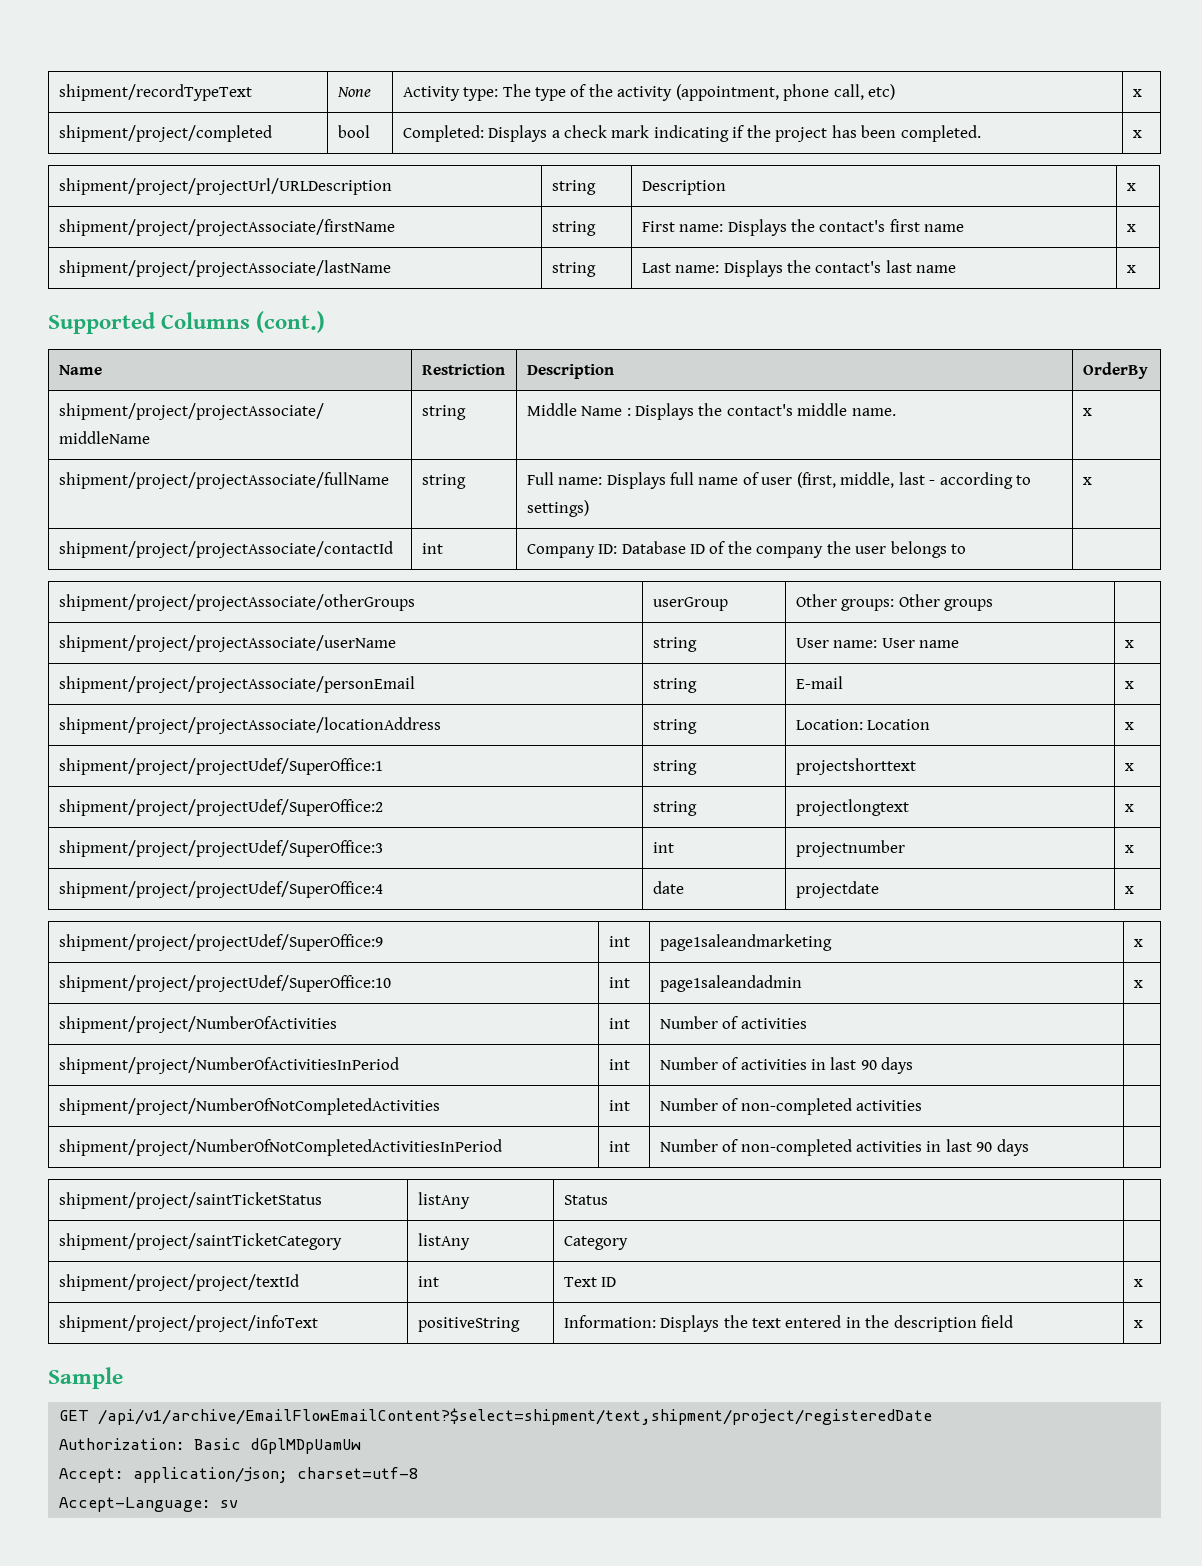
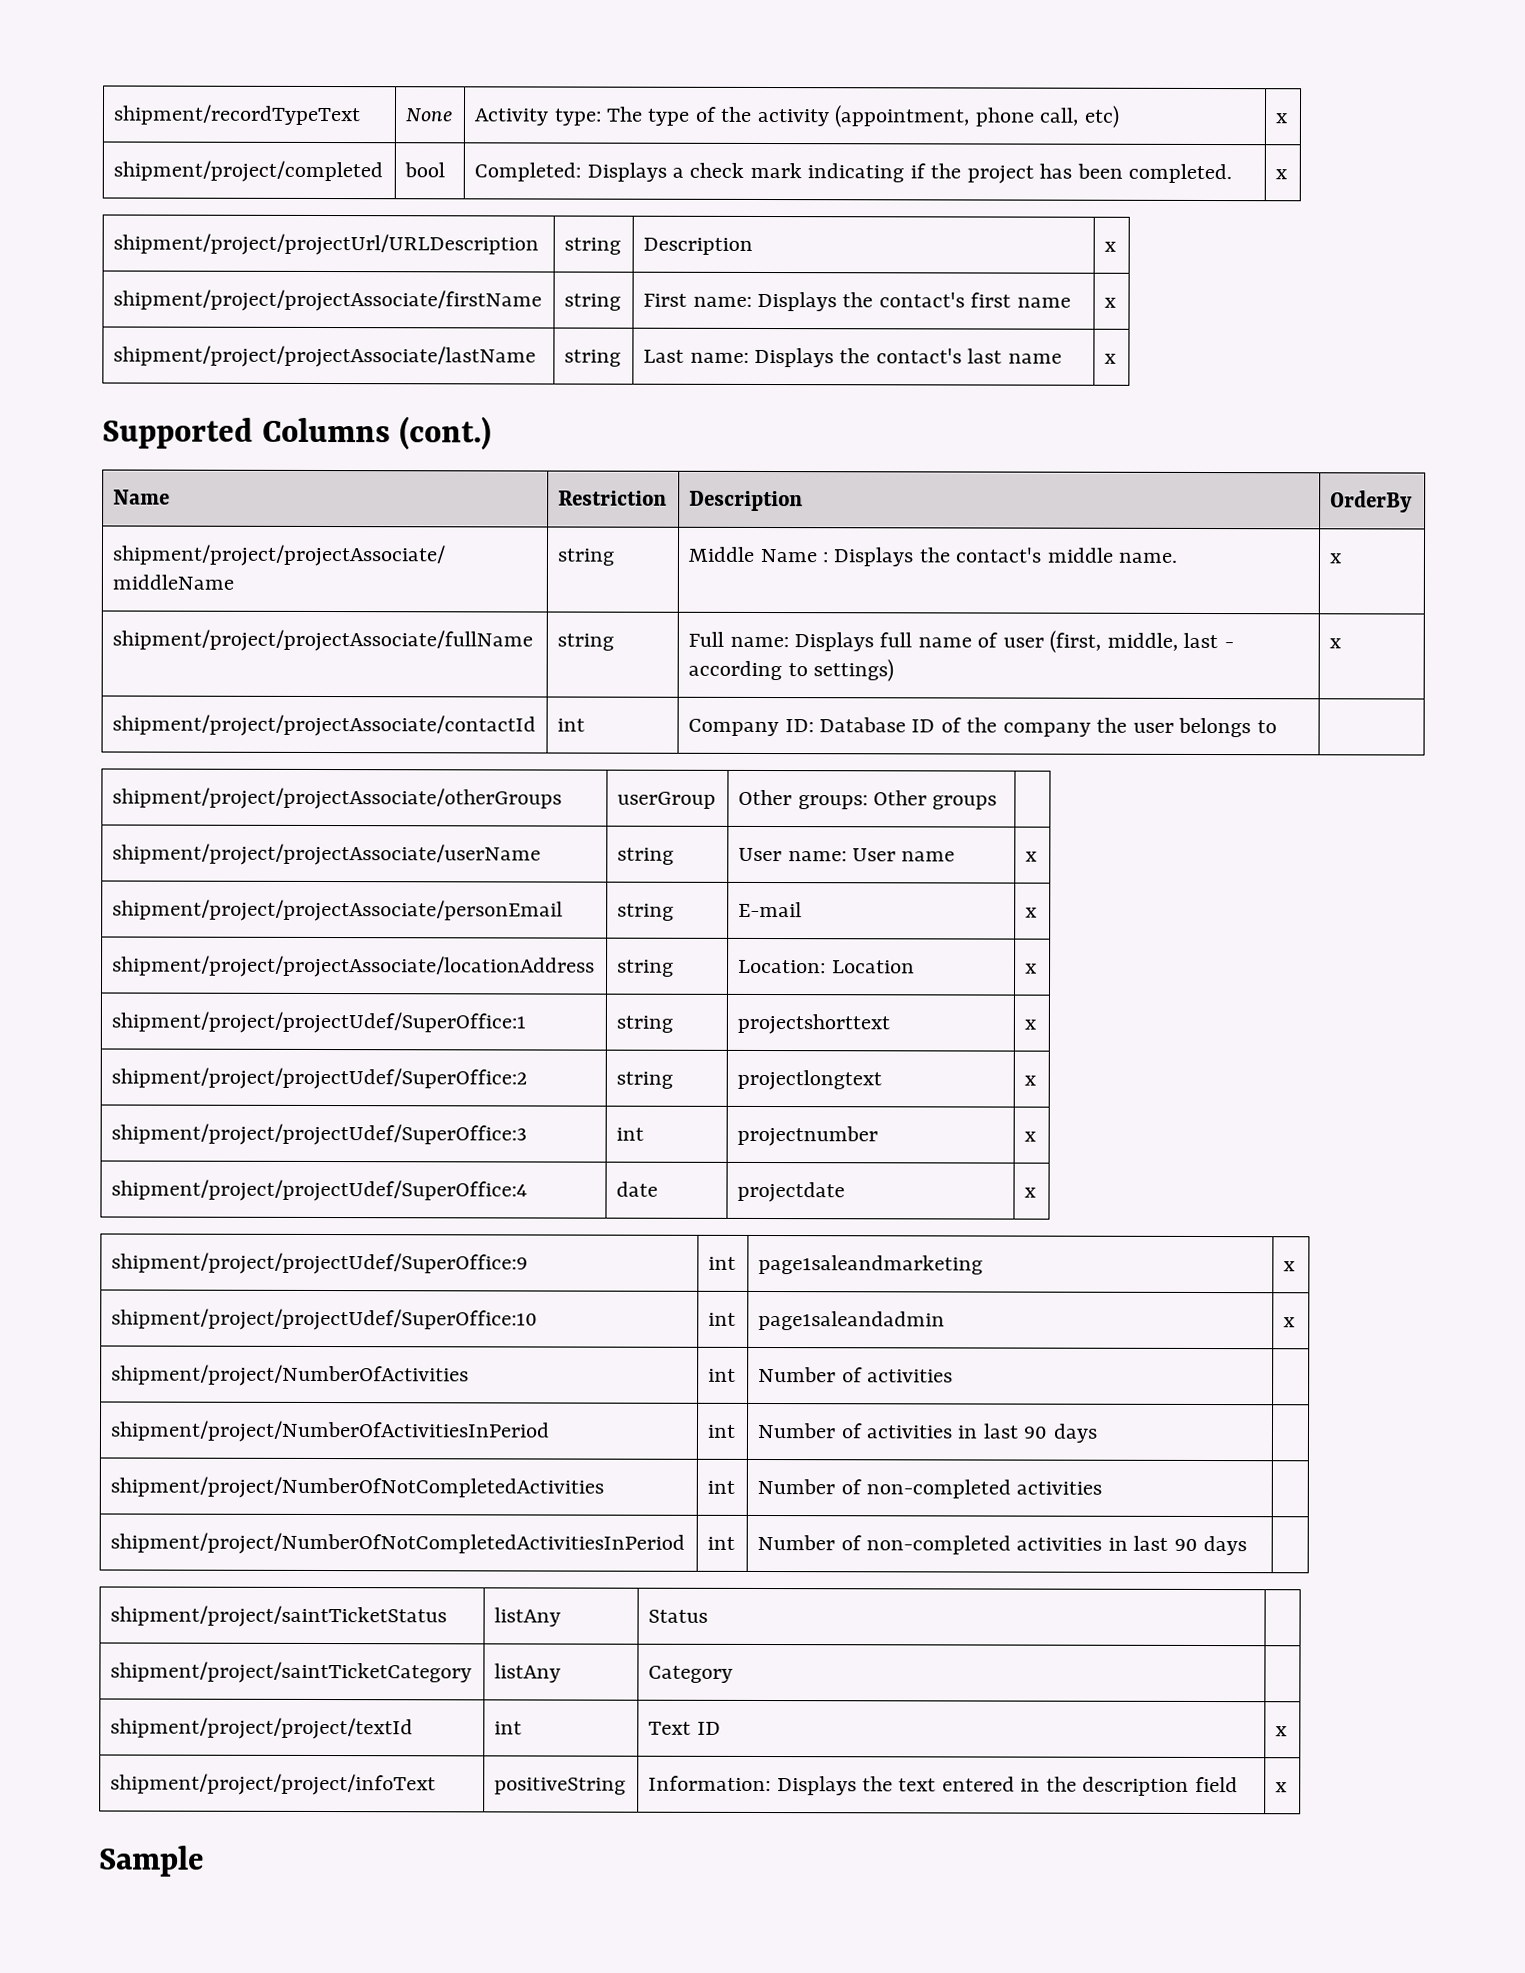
- GET /api/v1/archive/EmailFlowEmailContent?$select=shipment/text,shipment/project/registeredDate
- Authorization: Basic dGplMDpUamUw
- Accept: application/json; charset=utf-8
- Accept-Language: sv

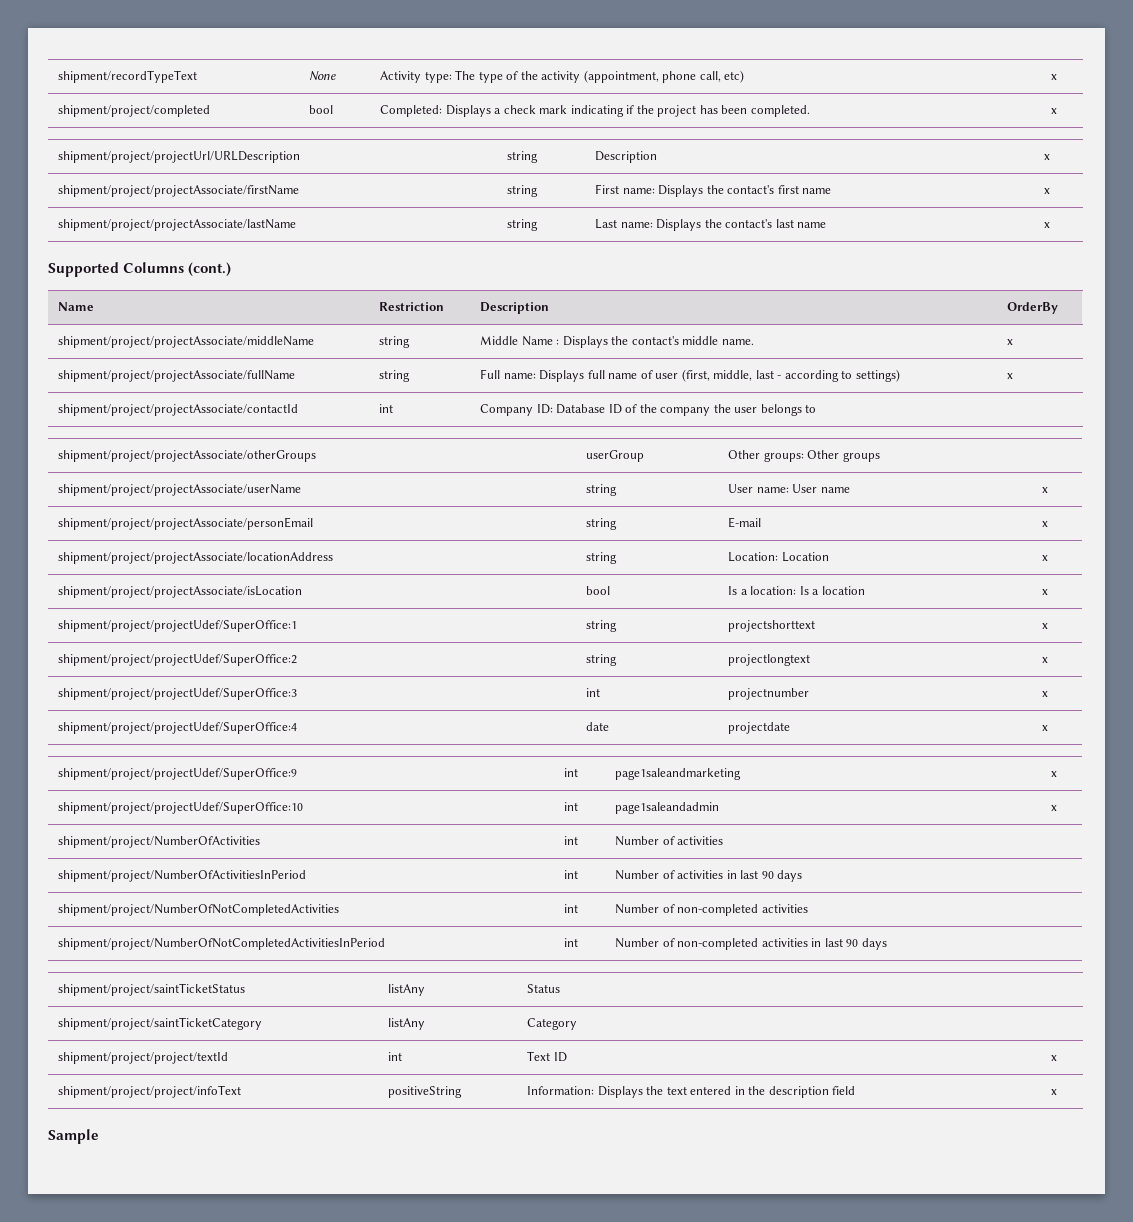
+ shipment/project/projectAssociate/isLocation | bool | Is a location: Is a location | x

